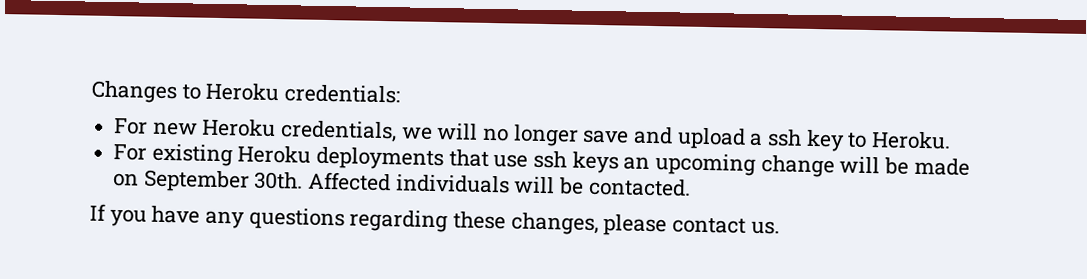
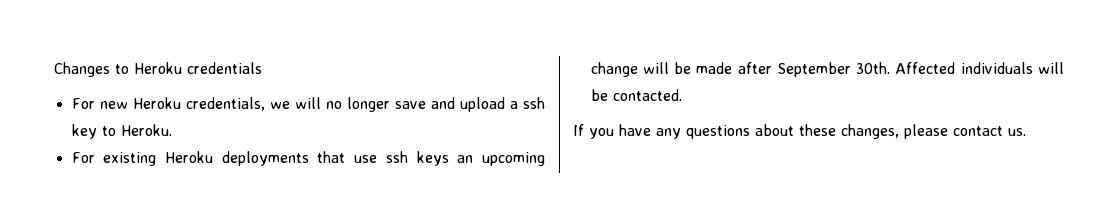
- Changes to Heroku credentials:
+ Changes to Heroku credentials
- For existing Heroku deployments that use ssh keys an upcoming change will be made on September 30th.
+ For existing Heroku deployments that use ssh keys an upcoming change will be made after September 30th.
- If you have any questions regarding these changes, please contact us.
+ If you have any questions about these changes, please contact us.

